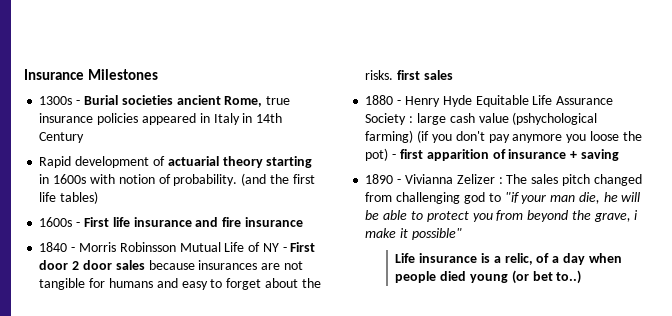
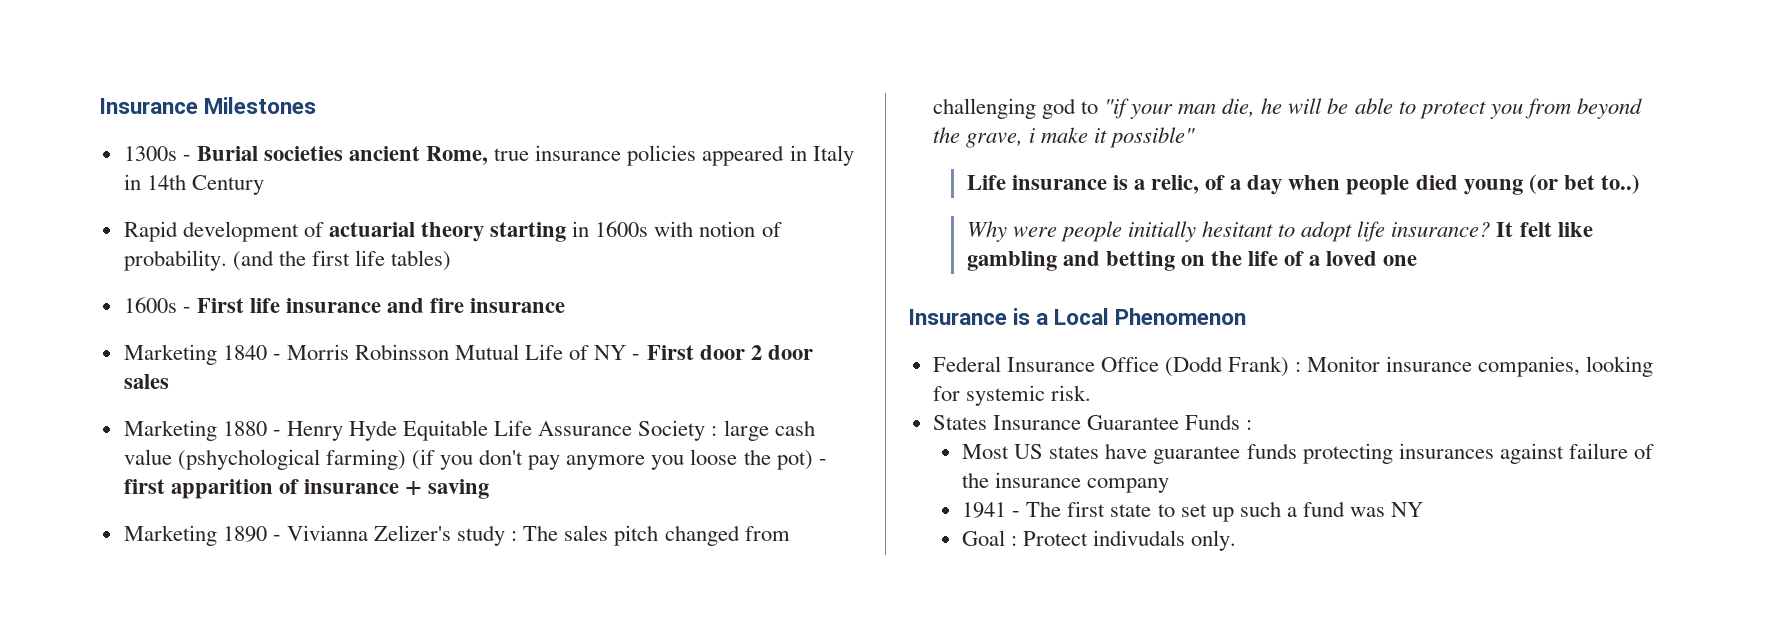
- 1840 - Morris Robinsson Mutual Life of NY - First door 2 door sales because insurances are not tangible for humans and easy to forget about the risks. first sales
- 1880 - Henry Hyde Equitable Life Assurance Society : large cash value (pshychological farming) (if you don't pay anymore you loose the pot) - first apparition of insurance + saving
+ Marketing 1840 - Morris Robinsson Mutual Life of NY - First door 2 door sales
+ Marketing 1880 - Henry Hyde Equitable Life Assurance Society : large cash value (pshychological farming) (if you don't pay anymore you loose the pot) - first apparition of insurance + saving
- 1890 - Vivianna Zelizer : The sales pitch changed from challenging god to "if your man die, he will be able to protect you from beyond the grave, i make it possible"
+ Marketing 1890 - Vivianna Zelizer's study : The sales pitch changed from challenging god to "if your man die, he will be able to protect you from beyond the grave, i make it possible"
+ Why were people initially hesitant to adopt life insurance? It felt like gambling and betting on the life of a loved one
+ Insurance is a Local Phenomenon
+ Federal Insurance Office (Dodd Frank) : Monitor insurance companies, looking for systemic risk.
+ States Insurance Guarantee Funds :
+ Most US states have guarantee funds protecting insurances against failure of the insurance company
+ 1941 - The first state to set up such a fund was NY
+ Goal : Protect indivudals only.

